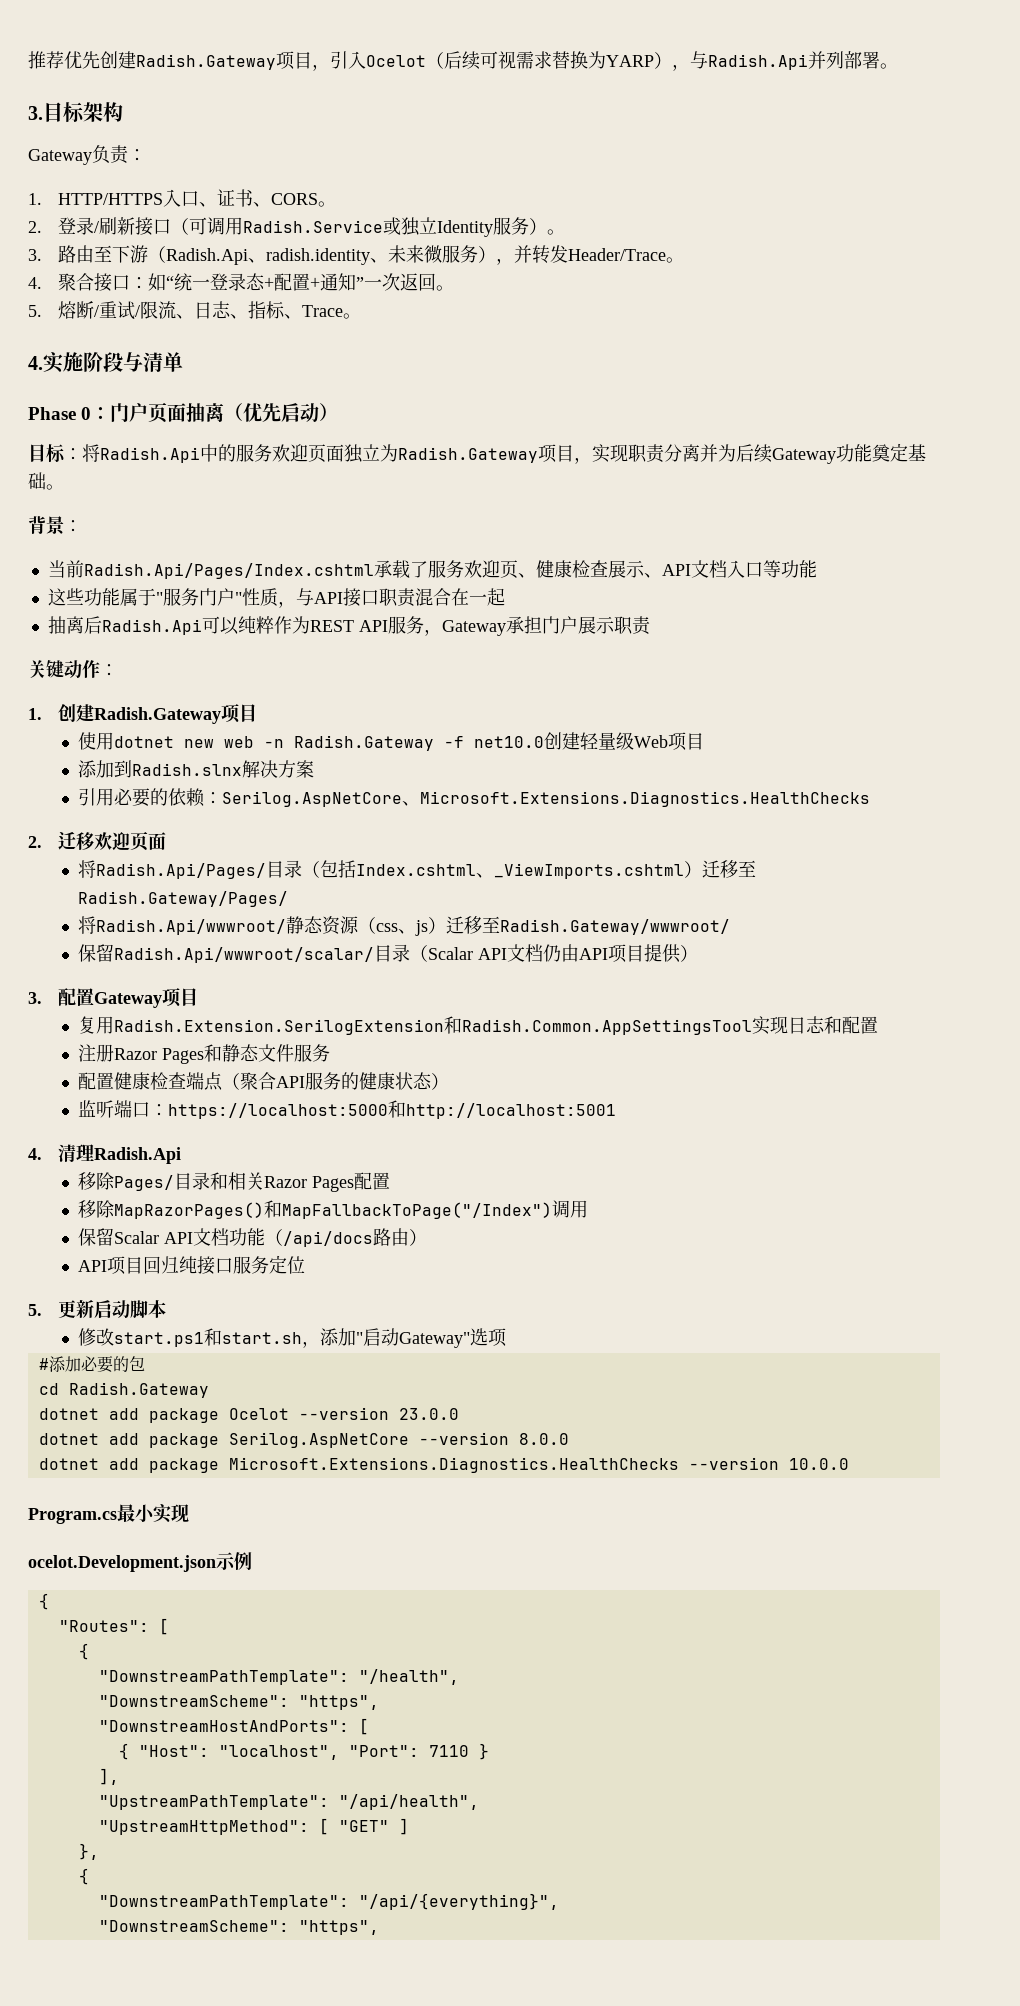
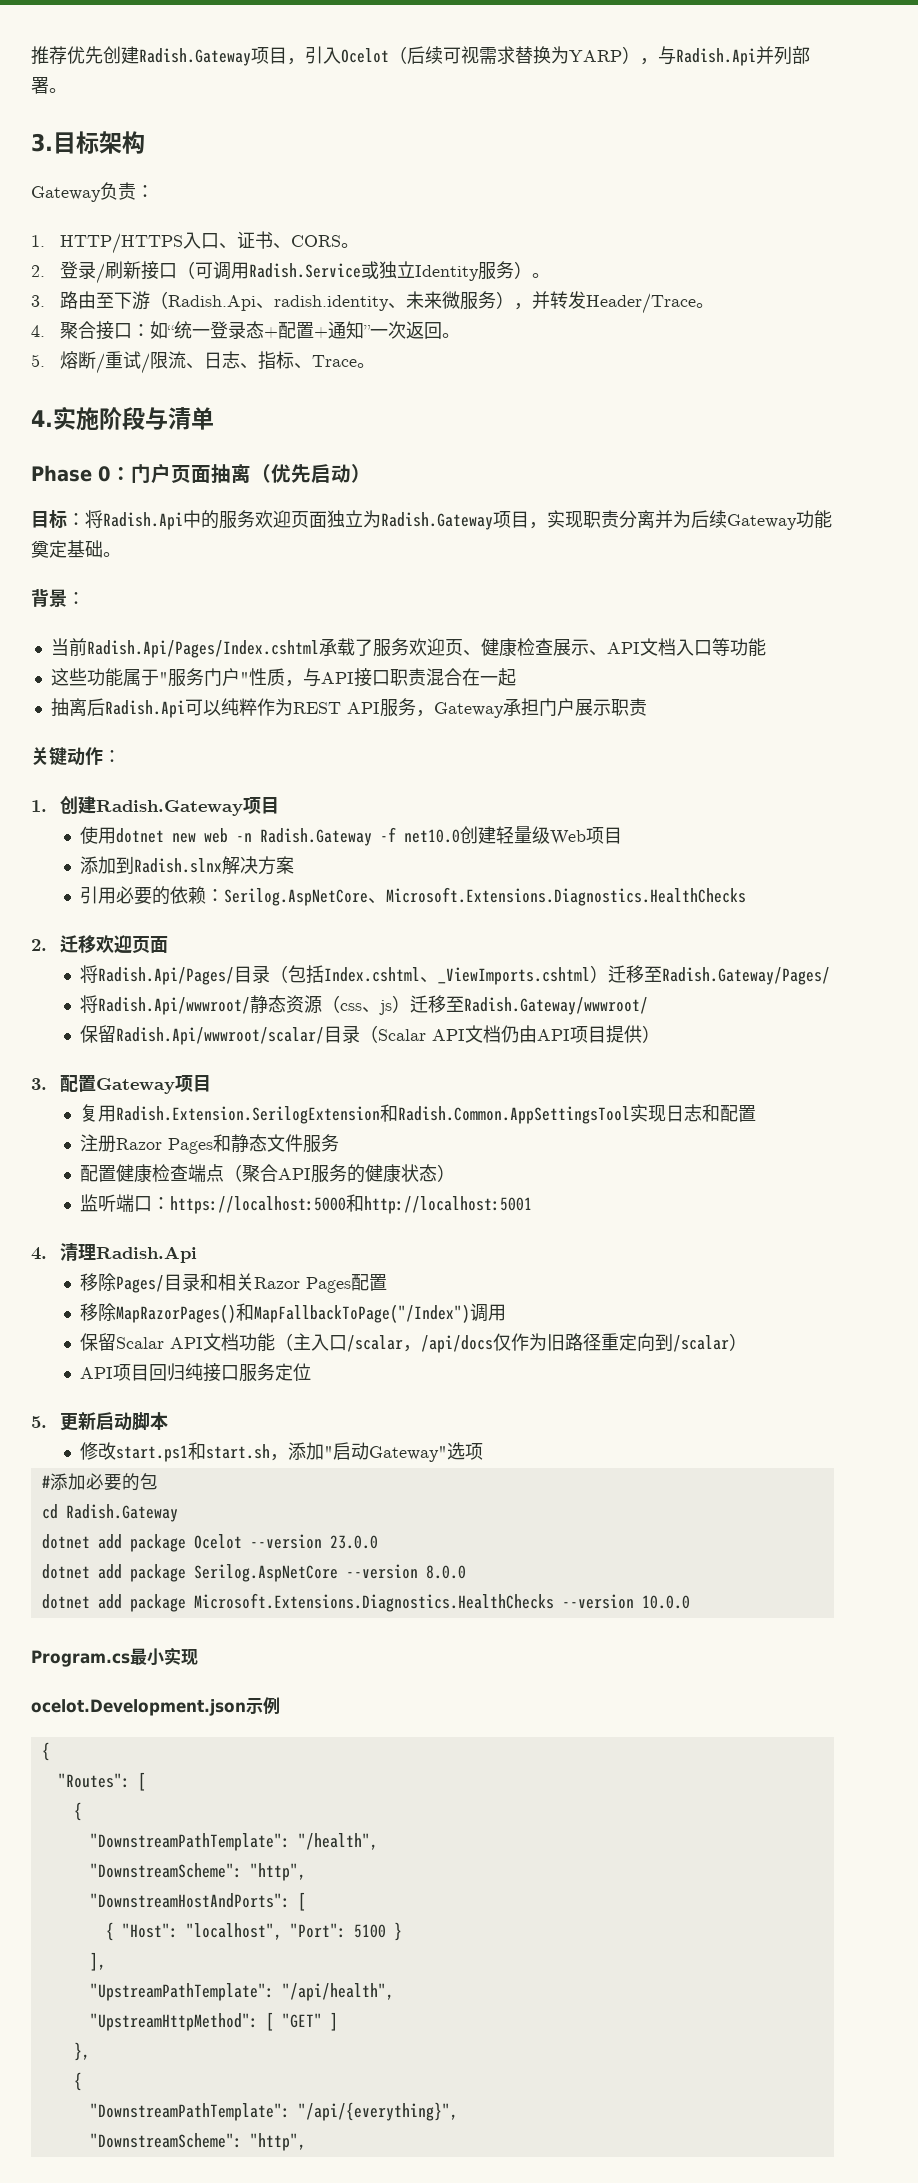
- 保留Scalar API文档功能（/api/docs路由）
+ 保留Scalar API文档功能（主入口/scalar，/api/docs仅作为旧路径重定向到/scalar）
  "DownstreamPathTemplate": "/health",
- "DownstreamScheme": "https",
+ "DownstreamScheme": "http",
- { "Host": "localhost", "Port": 7110 }
+ { "Host": "localhost", "Port": 5100 }
  "DownstreamPathTemplate": "/api/{everything}",
- "DownstreamScheme": "https",
+ "DownstreamScheme": "http",

